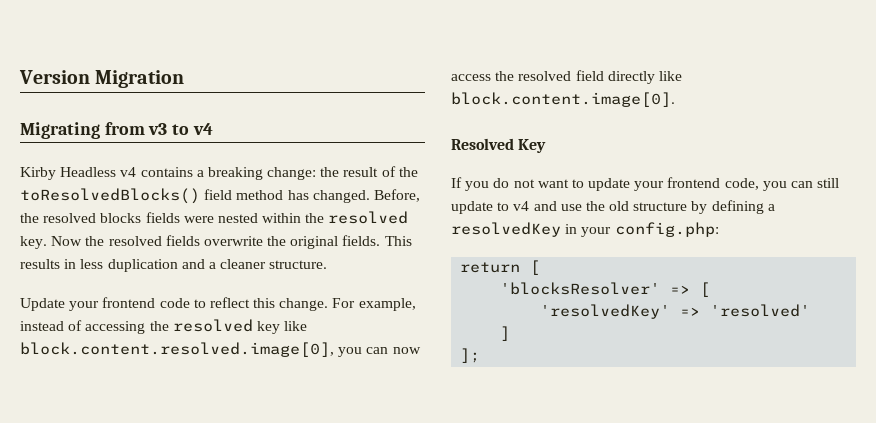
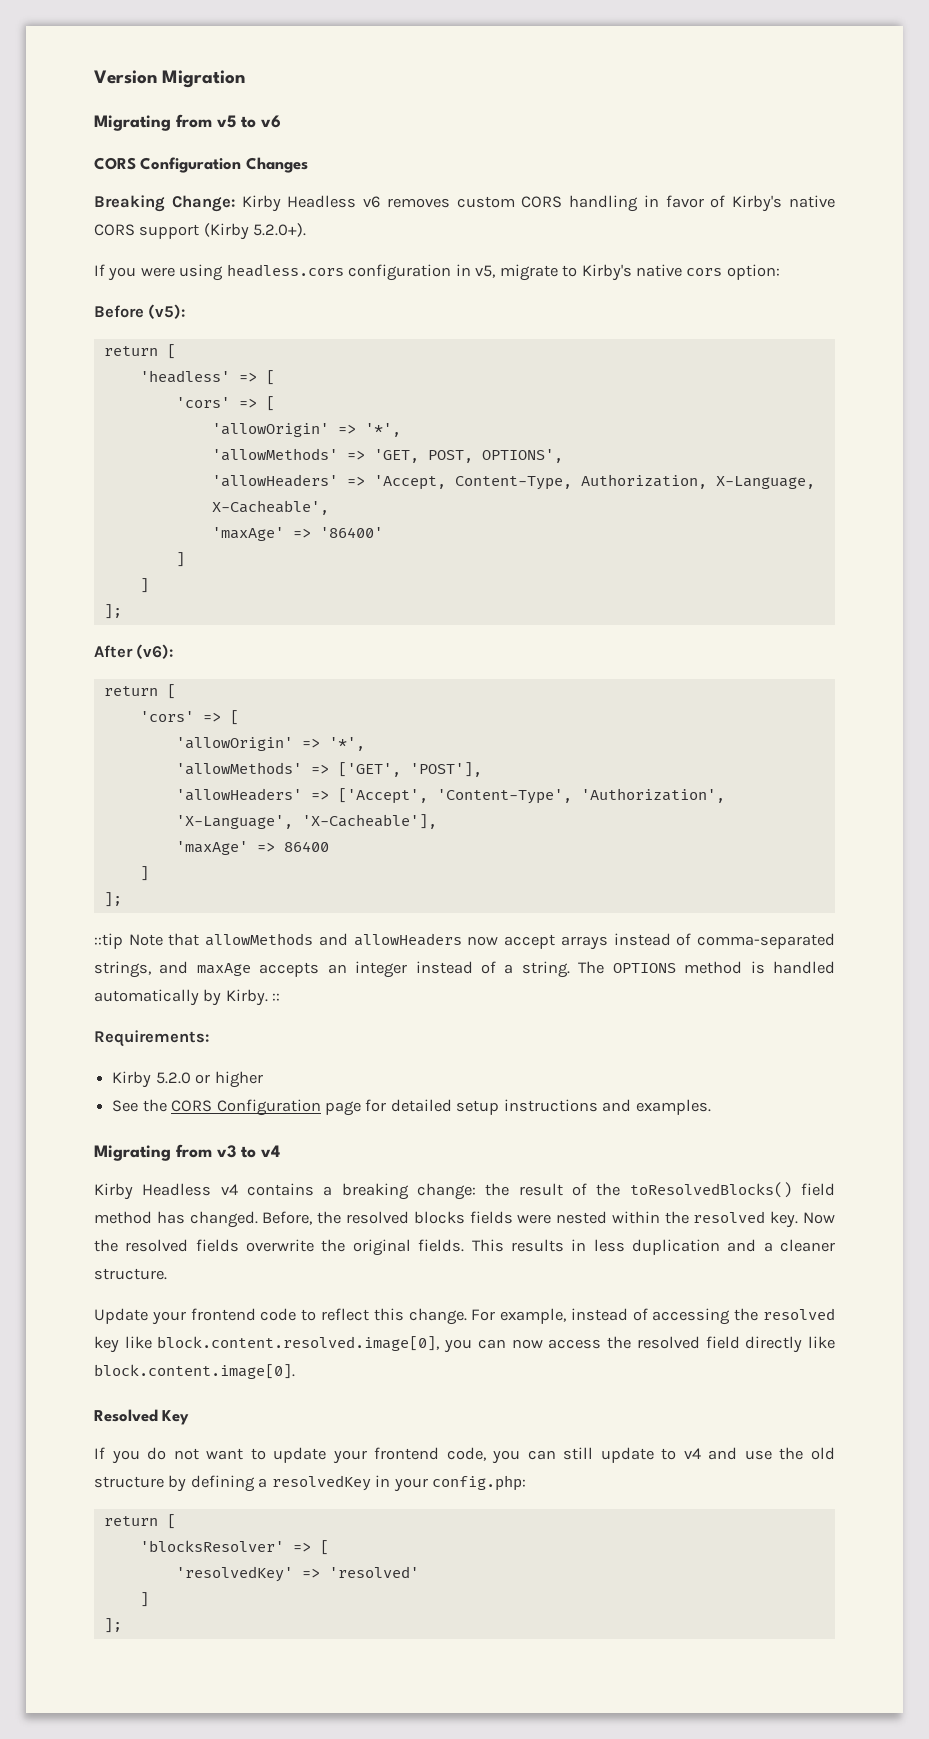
+ Migrating from v5 to v6
+ CORS Configuration Changes
+ Breaking Change: Kirby Headless v6 removes custom CORS handling in favor of Kirby's native CORS support (Kirby 5.2.0+).
+ If you were using headless.cors configuration in v5, migrate to Kirby's native cors option:
+ Before (v5):
+ return [
+ 'headless' => [
+ 'cors' => [
+ 'allowOrigin' => '*',
+ 'allowMethods' => 'GET, POST, OPTIONS',
+ 'allowHeaders' => 'Accept, Content-Type, Authorization, X-Language, X-Cacheable',
+ 'maxAge' => '86400'
+ ]
+ ]
+ ];
+ After (v6):
+ return [
+ 'cors' => [
+ 'allowOrigin' => '*',
+ 'allowMethods' => ['GET', 'POST'],
+ 'allowHeaders' => ['Accept', 'Content-Type', 'Authorization', 'X-Language', 'X-Cacheable'],
+ 'maxAge' => 86400
+ ]
+ ];
+ ::tip Note that allowMethods and allowHeaders now accept arrays instead of comma-separated strings, and maxAge accepts an integer instead of a string. The OPTIONS method is handled automatically by Kirby. ::
+ Requirements:
+ Kirby 5.2.0 or higher
+ See the CORS Configuration page for detailed setup instructions and examples.

